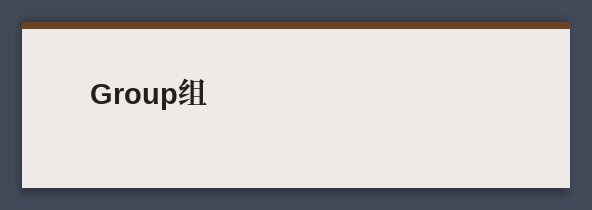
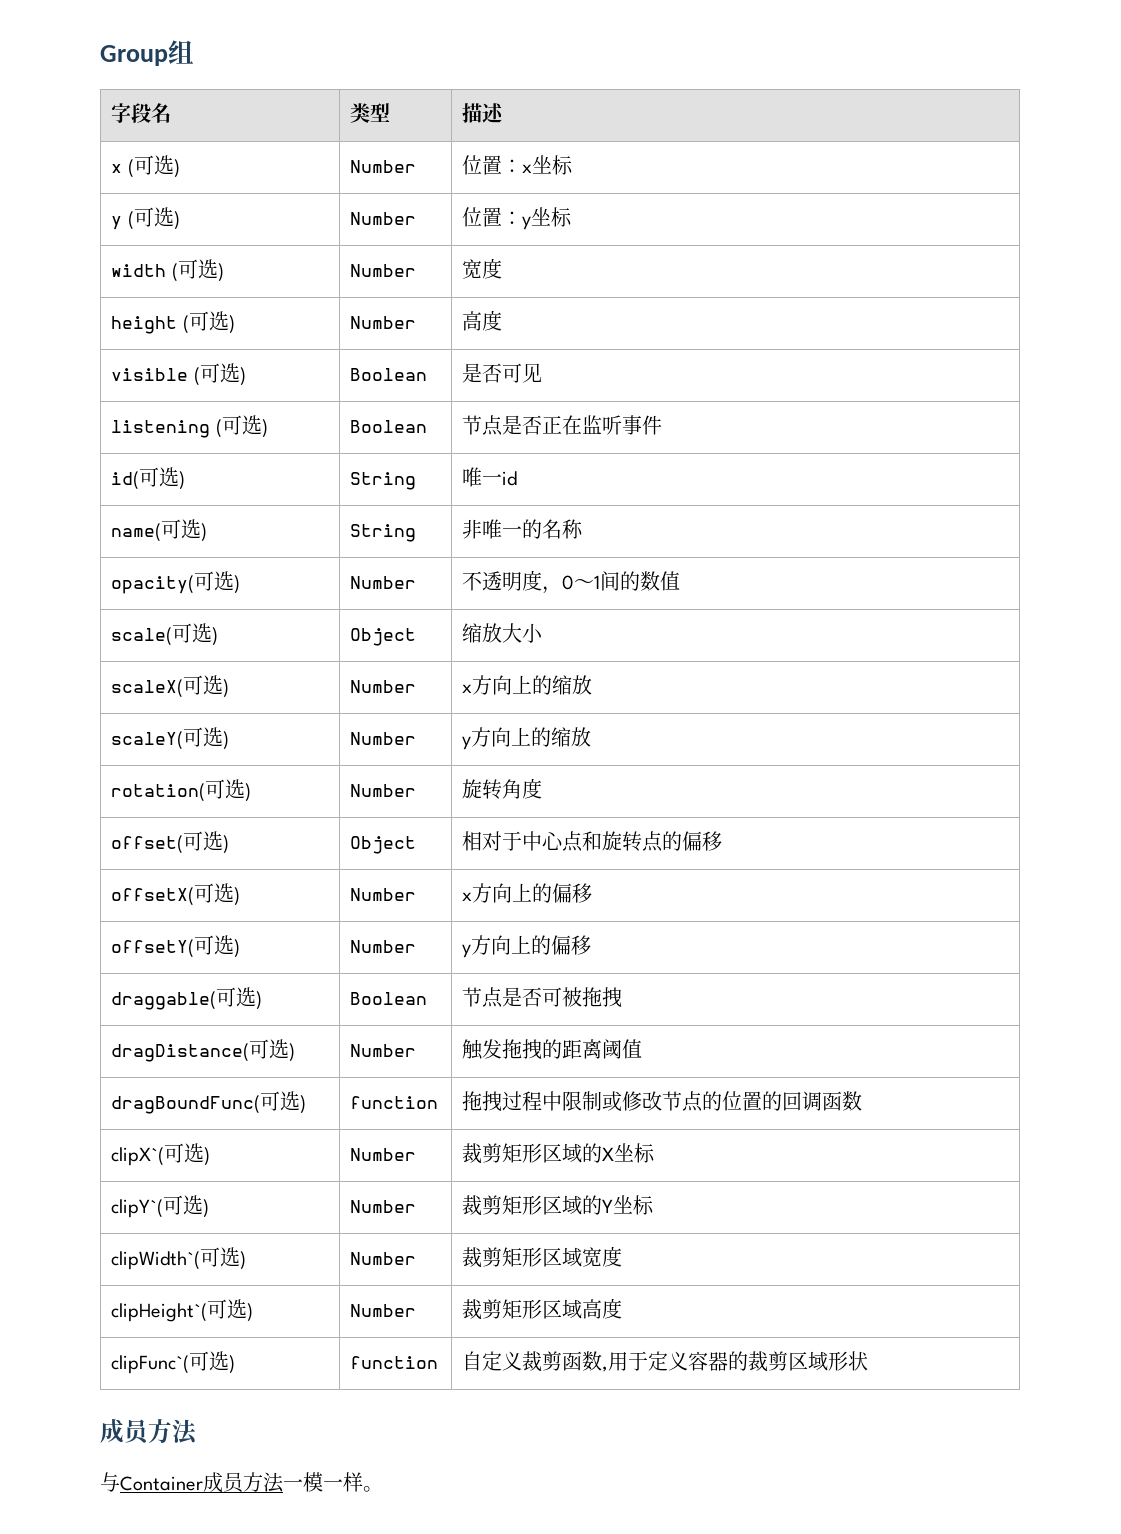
+ 字段名 | 类型 | 描述
+ x (可选) | Number | 位置：x坐标
+ y (可选) | Number | 位置：y坐标
+ width (可选) | Number | 宽度
+ height (可选) | Number | 高度
+ visible (可选) | Boolean | 是否可见
+ listening (可选) | Boolean | 节点是否正在监听事件
+ id(可选) | String | 唯一id
+ name(可选) | String | 非唯一的名称
+ opacity(可选) | Number | 不透明度，0～1间的数值
+ scale(可选) | Object | 缩放大小
+ scaleX(可选) | Number | x方向上的缩放
+ scaleY(可选) | Number | y方向上的缩放
+ rotation(可选) | Number | 旋转角度
+ offset(可选) | Object | 相对于中心点和旋转点的偏移
+ offsetX(可选) | Number | x方向上的偏移
+ offsetY(可选) | Number | y方向上的偏移
+ draggable(可选) | Boolean | 节点是否可被拖拽
+ dragDistance(可选) | Number | 触发拖拽的距离阈值
+ dragBoundFunc(可选) | function | 拖拽过程中限制或修改节点的位置的回调函数
+ clipX`(可选) | Number | 裁剪矩形区域的X坐标
+ clipY`(可选) | Number | 裁剪矩形区域的Y坐标
+ clipWidth`(可选) | Number | 裁剪矩形区域宽度
+ clipHeight`(可选) | Number | 裁剪矩形区域高度
+ clipFunc`(可选) | function | 自定义裁剪函数,用于定义容器的裁剪区域形状
+ 成员方法
+ 与Container成员方法一模一样。

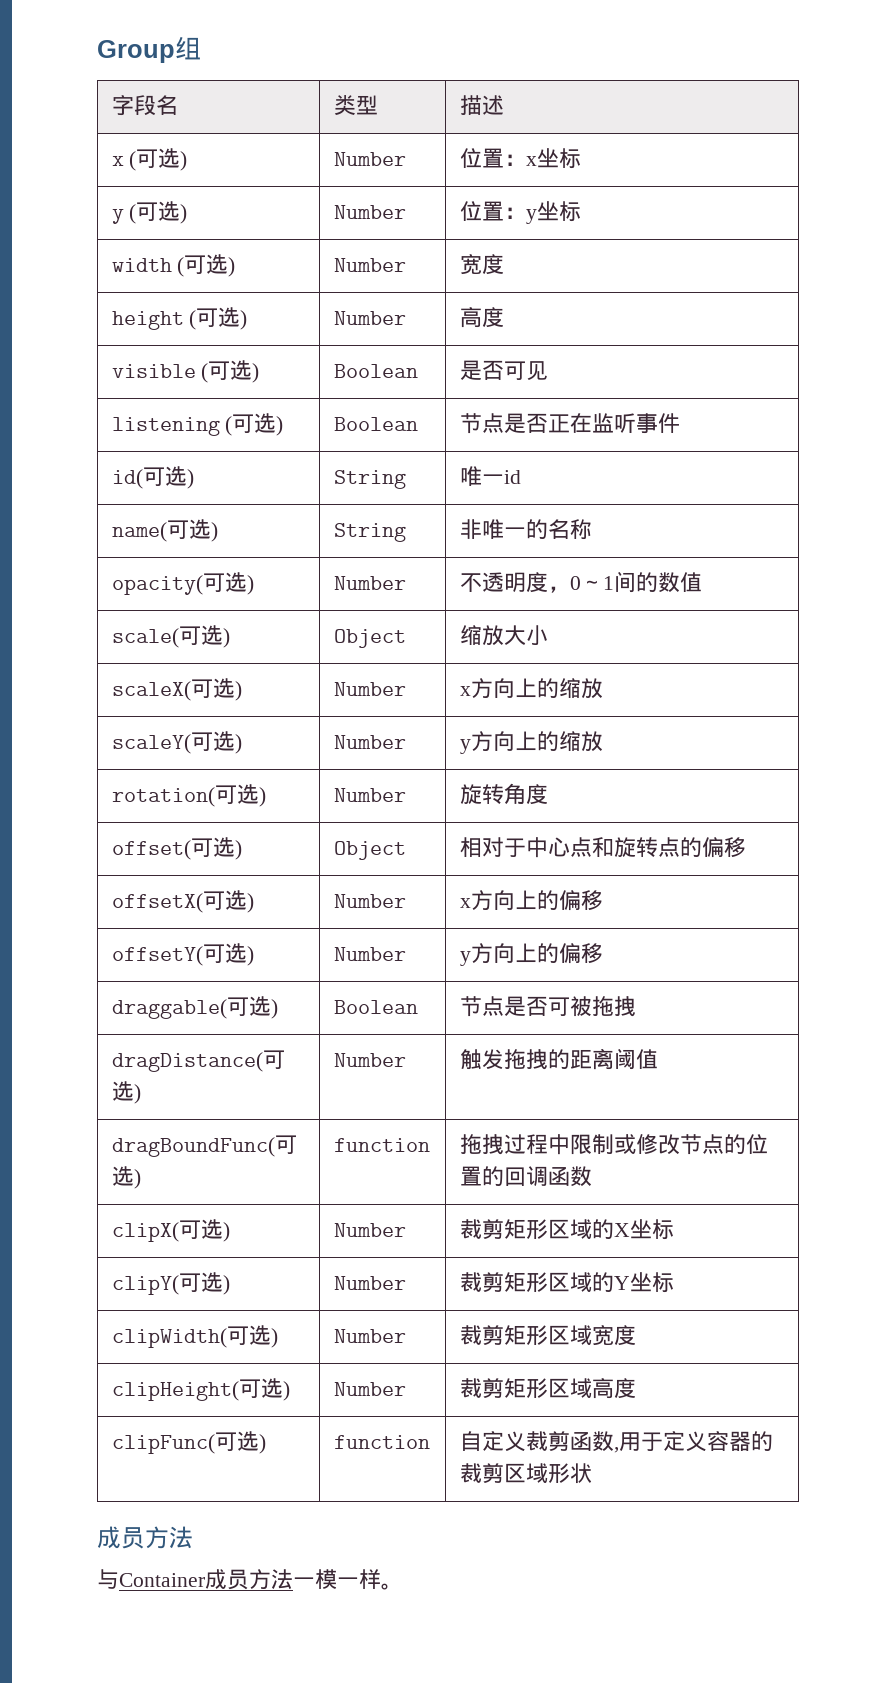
- clipX`(可选) | Number | 裁剪矩形区域的X坐标
+ clipX(可选) | Number | 裁剪矩形区域的X坐标
- clipY`(可选) | Number | 裁剪矩形区域的Y坐标
+ clipY(可选) | Number | 裁剪矩形区域的Y坐标
- clipWidth`(可选) | Number | 裁剪矩形区域宽度
+ clipWidth(可选) | Number | 裁剪矩形区域宽度
- clipHeight`(可选) | Number | 裁剪矩形区域高度
+ clipHeight(可选) | Number | 裁剪矩形区域高度
- clipFunc`(可选) | function | 自定义裁剪函数,用于定义容器的裁剪区域形状
+ clipFunc(可选) | function | 自定义裁剪函数,用于定义容器的裁剪区域形状

